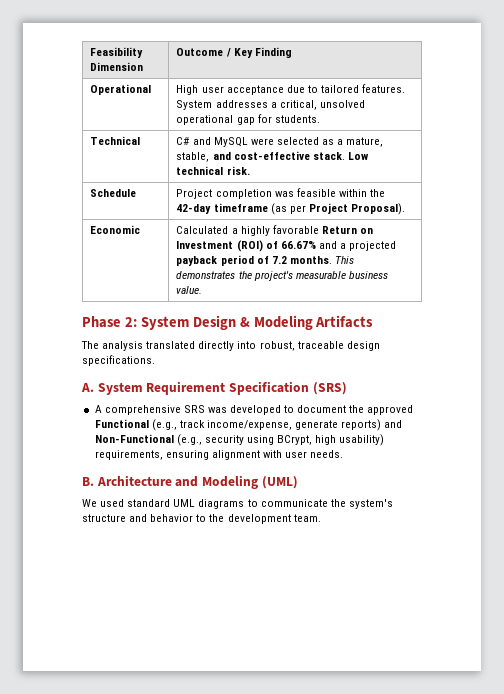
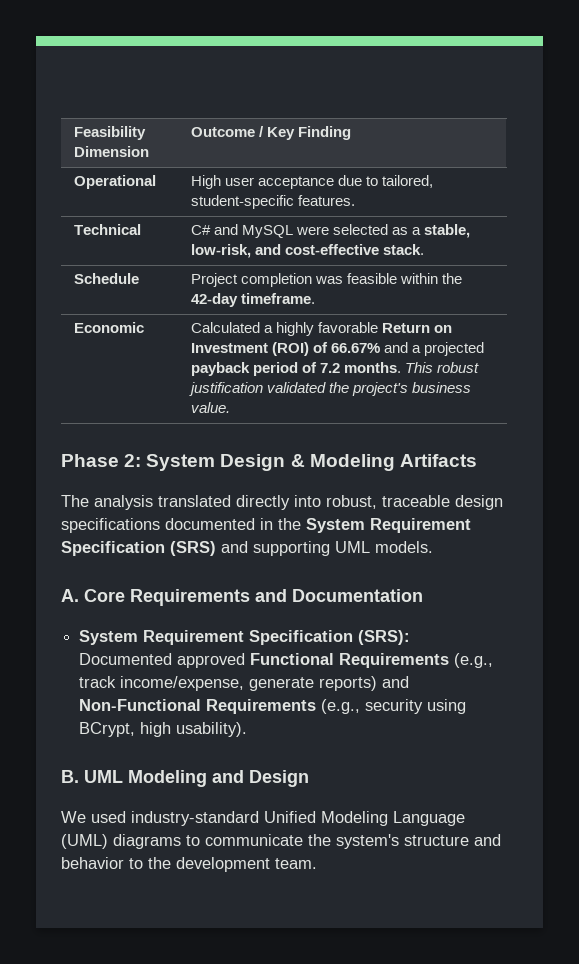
- Operational | High user acceptance due to tailored features. System addresses a critical, unsolved operational gap for students.
+ Operational | High user acceptance due to tailored, student-specific features.
- Technical | C# and MySQL were selected as a mature, stable, and cost-effective stack. Low technical risk.
+ Technical | C# and MySQL were selected as a stable, low-risk, and cost-effective stack.
- Schedule | Project completion was feasible within the 42-day timeframe (as per Project Proposal).
+ Schedule | Project completion was feasible within the 42-day timeframe.
- Economic | Calculated a highly favorable Return on Investment (ROI) of 66.67% and a projected payback period of 7.2 months. This demonstrates the project's measurable business value.
+ Economic | Calculated a highly favorable Return on Investment (ROI) of 66.67% and a projected payback period of 7.2 months. This robust justification validated the project's business value.
- The analysis translated directly into robust, traceable design specifications.
- A. System Requirement Specification (SRS)
- A comprehensive SRS was developed to document the approved Functional (e.g., track income/expense, generate reports) and Non-Functional (e.g., security using BCrypt, high usability) requirements, ensuring alignment with user needs.
- B. Architecture and Modeling (UML)
- We used standard UML diagrams to communicate the system's structure and behavior to the development team.
+ The analysis translated directly into robust, traceable design specifications documented in the System Requirement Specification (SRS) and supporting UML models.
+ A. Core Requirements and Documentation
+ System Requirement Specification (SRS): Documented approved Functional Requirements (e.g., track income/expense, generate reports) and Non-Functional Requirements (e.g., security using BCrypt, high usability).
+ B. UML Modeling and Design
+ We used industry-standard Unified Modeling Language (UML) diagrams to communicate the system's structure and behavior to the development team.

